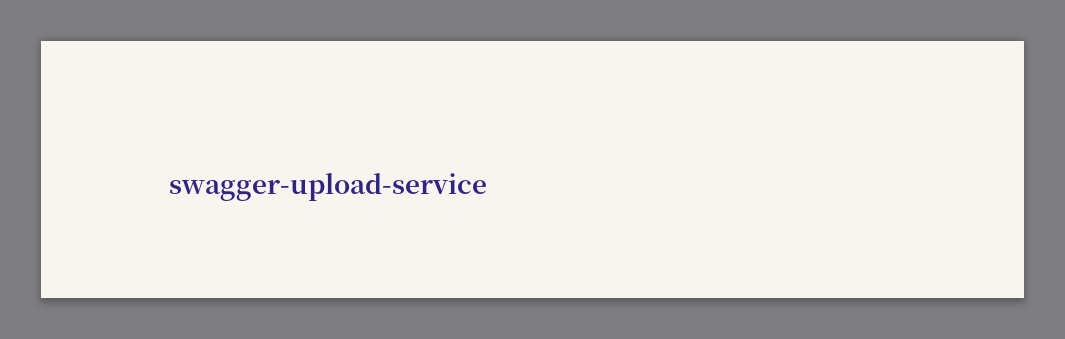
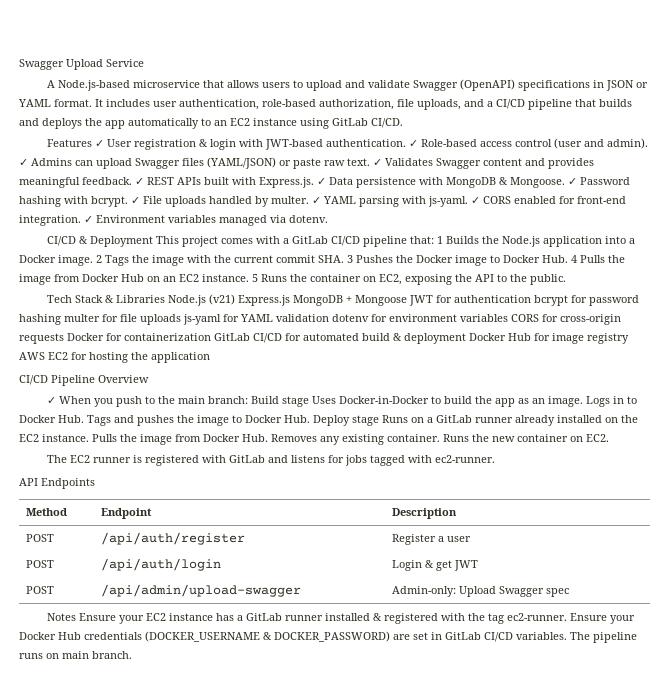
- swagger-upload-service
+ Swagger Upload Service
+ A Node.js-based microservice that allows users to upload and validate Swagger (OpenAPI) specifications in JSON or YAML format. It includes user authentication, role-based authorization, file uploads, and a CI/CD pipeline that builds and deploys the app automatically to an EC2 instance using GitLab CI/CD.
+ Features ✓ User registration & login with JWT-based authentication. ✓ Role-based access control (user and admin). ✓ Admins can upload Swagger files (YAML/JSON) or paste raw text. ✓ Validates Swagger content and provides meaningful feedback. ✓ REST APIs built with Express.js. ✓ Data persistence with MongoDB & Mongoose. ✓ Password hashing with bcrypt. ✓ File uploads handled by multer. ✓ YAML parsing with js-yaml. ✓ CORS enabled for front-end integration. ✓ Environment variables managed via dotenv.
+ CI/CD & Deployment This project comes with a GitLab CI/CD pipeline that: 1 Builds the Node.js application into a Docker image. 2 Tags the image with the current commit SHA. 3 Pushes the Docker image to Docker Hub. 4 Pulls the image from Docker Hub on an EC2 instance. 5 Runs the container on EC2, exposing the API to the public.
+ Tech Stack & Libraries Node.js (v21) Express.js MongoDB + Mongoose JWT for authentication bcrypt for password hashing multer for file uploads js-yaml for YAML validation dotenv for environment variables CORS for cross-origin requests Docker for containerization GitLab CI/CD for automated build & deployment Docker Hub for image registry AWS EC2 for hosting the application
+ CI/CD Pipeline Overview
+ ✓ When you push to the main branch: Build stage Uses Docker-in-Docker to build the app as an image. Logs in to Docker Hub. Tags and pushes the image to Docker Hub. Deploy stage Runs on a GitLab runner already installed on the EC2 instance. Pulls the image from Docker Hub. Removes any existing container. Runs the new container on EC2.
+ The EC2 runner is registered with GitLab and listens for jobs tagged with ec2-runner.
+ API Endpoints
+ Method | Endpoint | Description
+ POST | /api/auth/register | Register a user
+ POST | /api/auth/login | Login & get JWT
+ POST | /api/admin/upload-swagger | Admin-only: Upload Swagger spec
+ Notes Ensure your EC2 instance has a GitLab runner installed & registered with the tag ec2-runner. Ensure your Docker Hub credentials (DOCKER_USERNAME & DOCKER_PASSWORD) are set in GitLab CI/CD variables. The pipeline runs on main branch.

